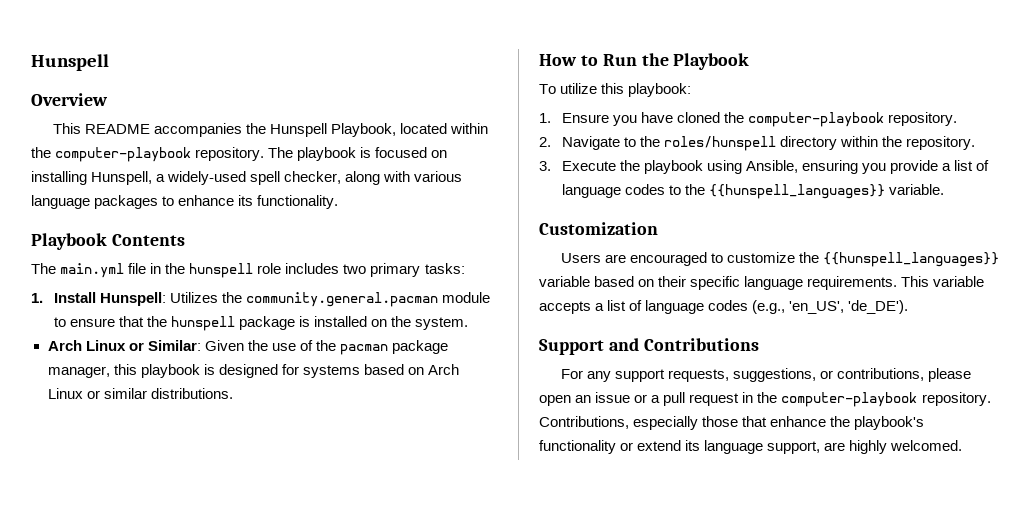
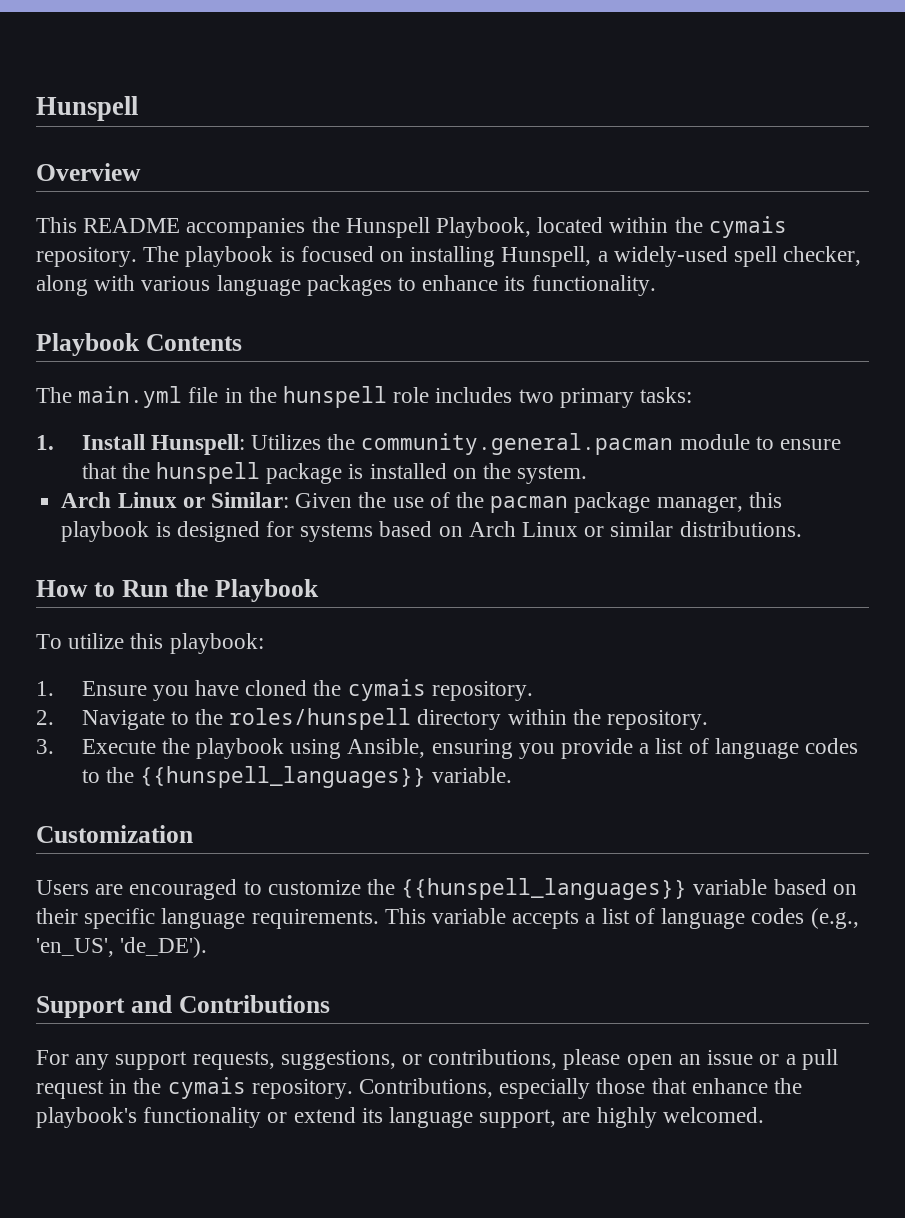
- This README accompanies the Hunspell Playbook, located within the computer-playbook repository.
+ This README accompanies the Hunspell Playbook, located within the cymais repository.
- 1. Ensure you have cloned the computer-playbook repository.
+ 1. Ensure you have cloned the cymais repository.
- For any support requests, suggestions, or contributions, please open an issue or a pull request in the computer-playbook repository.
+ For any support requests, suggestions, or contributions, please open an issue or a pull request in the cymais repository.

